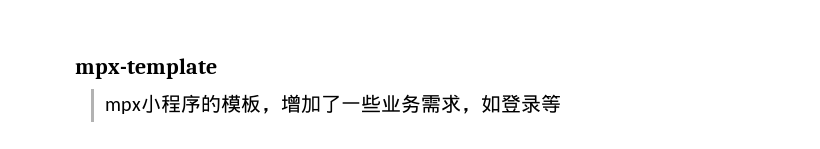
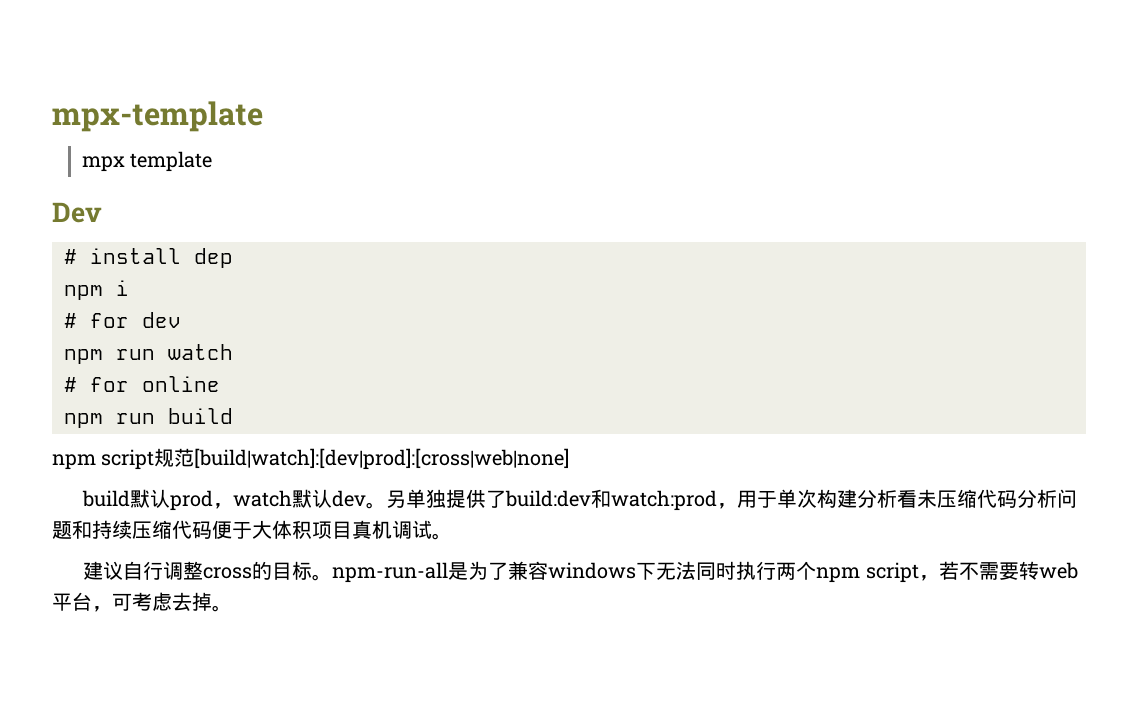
- mpx小程序的模板，增加了一些业务需求，如登录等
+ mpx template
+ Dev
+ # install dep
+ npm i
+ # for dev
+ npm run watch
+ # for online
+ npm run build
+ npm script规范[build|watch]:[dev|prod]:[cross|web|none]
+ build默认prod，watch默认dev。另单独提供了build:dev和watch:prod，用于单次构建分析看未压缩代码分析问题和持续压缩代码便于大体积项目真机调试。
+ 建议自行调整cross的目标。npm-run-all是为了兼容windows下无法同时执行两个npm script，若不需要转web平台，可考虑去掉。

